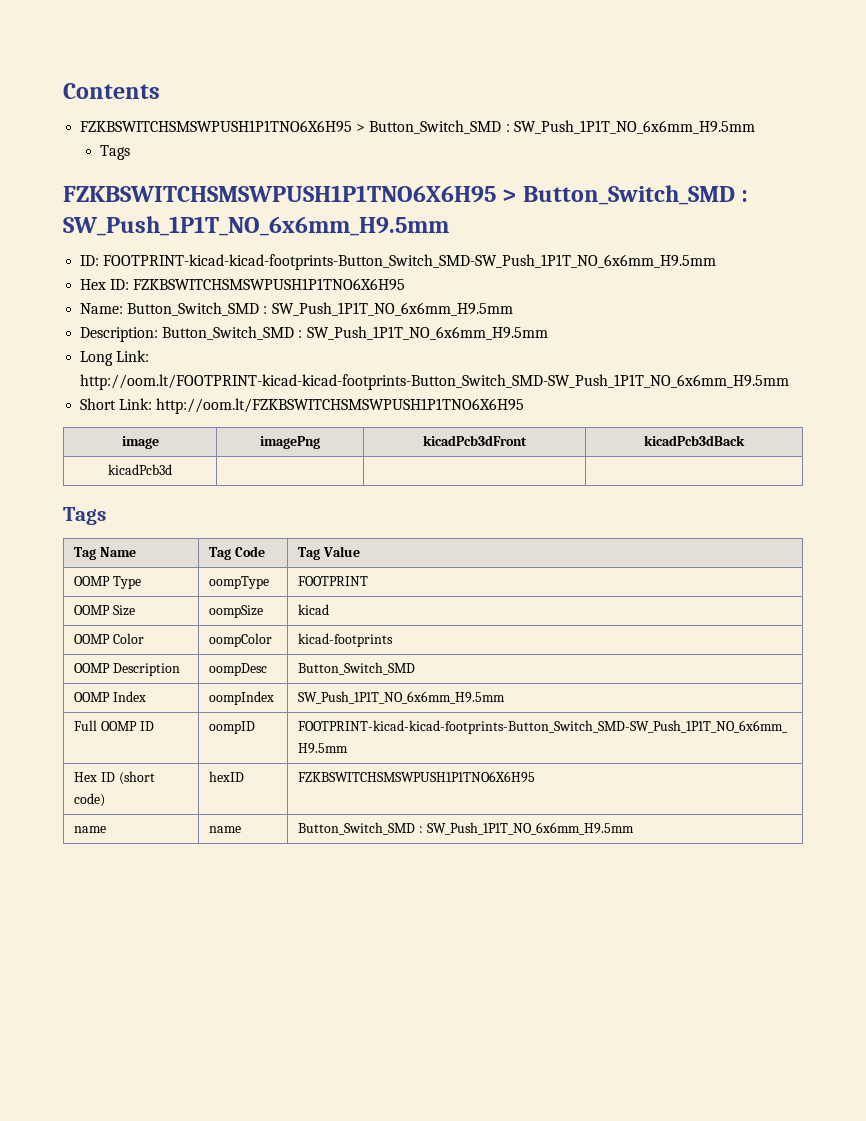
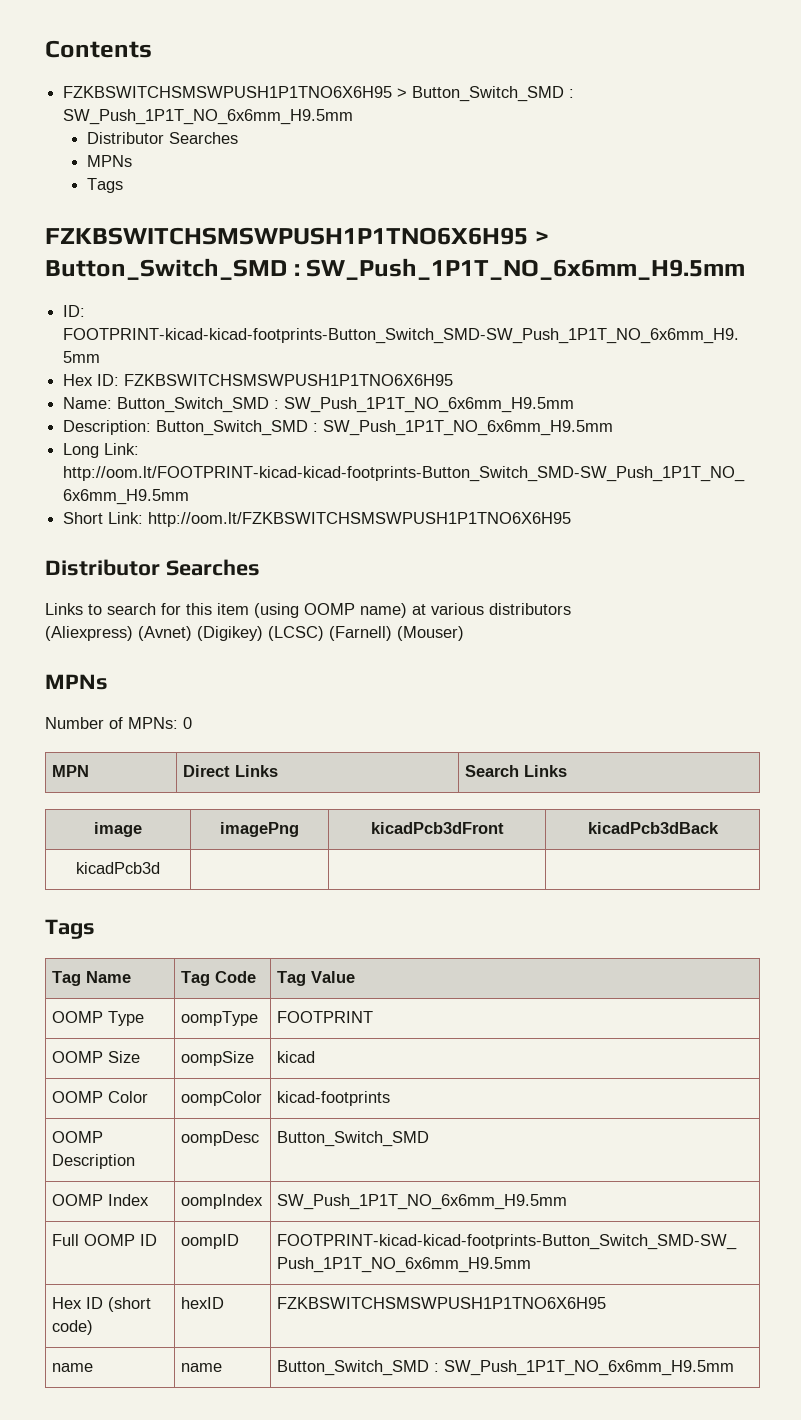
  Contents
  FZKBSWITCHSMSWPUSH1P1TNO6X6H95 > Button_Switch_SMD : SW_Push_1P1T_NO_6x6mm_H9.5mm
+ Distributor Searches
+ MPNs
  Short Link: http://oom.lt/FZKBSWITCHSMSWPUSH1P1TNO6X6H95
+ Distributor Searches
+ Links to search for this item (using OOMP name) at various distributors
+ (Aliexpress) (Avnet) (Digikey) (LCSC) (Farnell) (Mouser)
+ MPNs
+ Number of MPNs: 0
+ MPN | Direct Links | Search Links

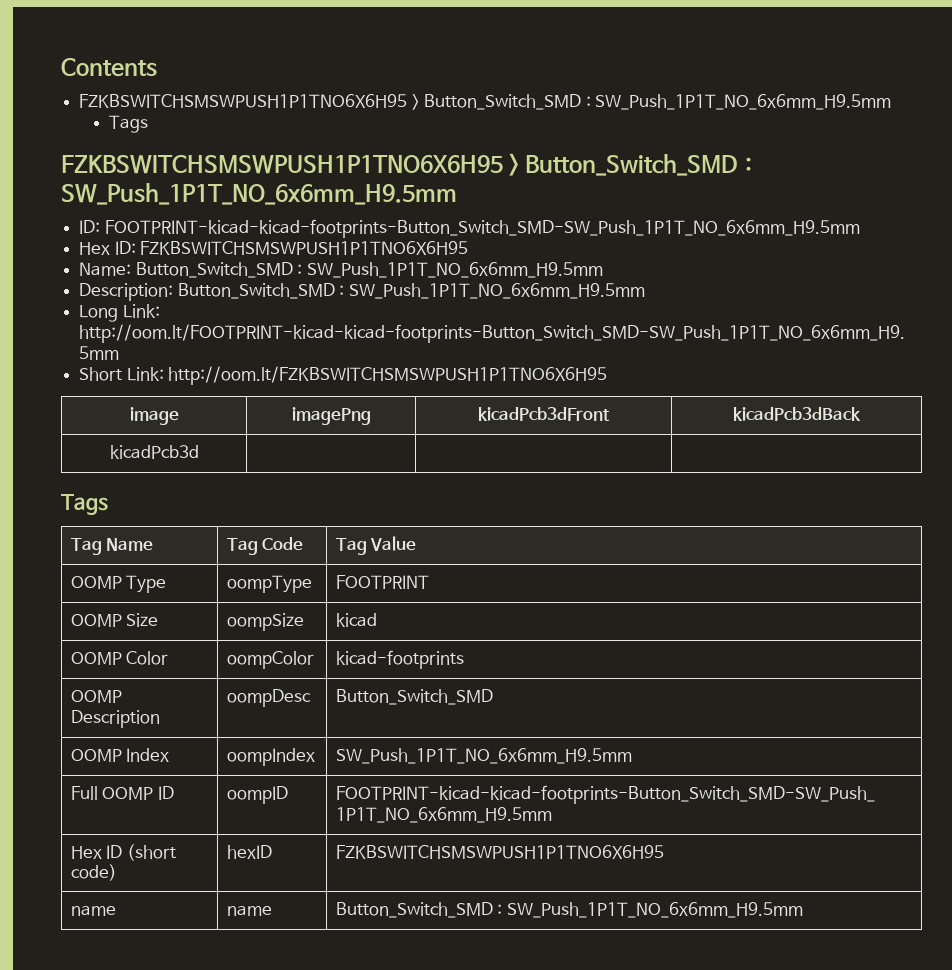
  Contents
  FZKBSWITCHSMSWPUSH1P1TNO6X6H95 > Button_Switch_SMD : SW_Push_1P1T_NO_6x6mm_H9.5mm
- Distributor Searches
- MPNs
  Short Link: http://oom.lt/FZKBSWITCHSMSWPUSH1P1TNO6X6H95
- Distributor Searches
- Links to search for this item (using OOMP name) at various distributors
- (Aliexpress) (Avnet) (Digikey) (LCSC) (Farnell) (Mouser)
- MPNs
- Number of MPNs: 0
- MPN | Direct Links | Search Links

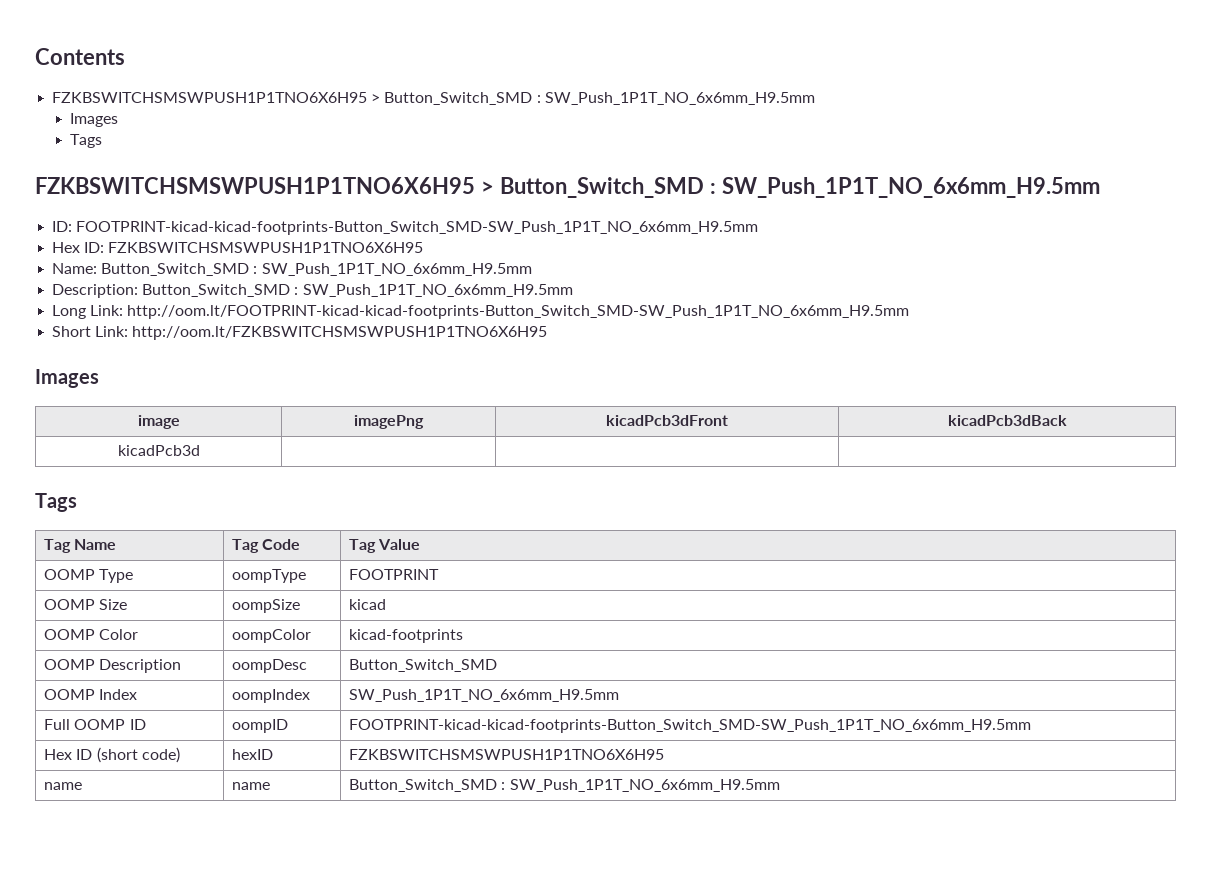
  Contents
  FZKBSWITCHSMSWPUSH1P1TNO6X6H95 > Button_Switch_SMD : SW_Push_1P1T_NO_6x6mm_H9.5mm
+ Images
  Short Link: http://oom.lt/FZKBSWITCHSMSWPUSH1P1TNO6X6H95
+ Images

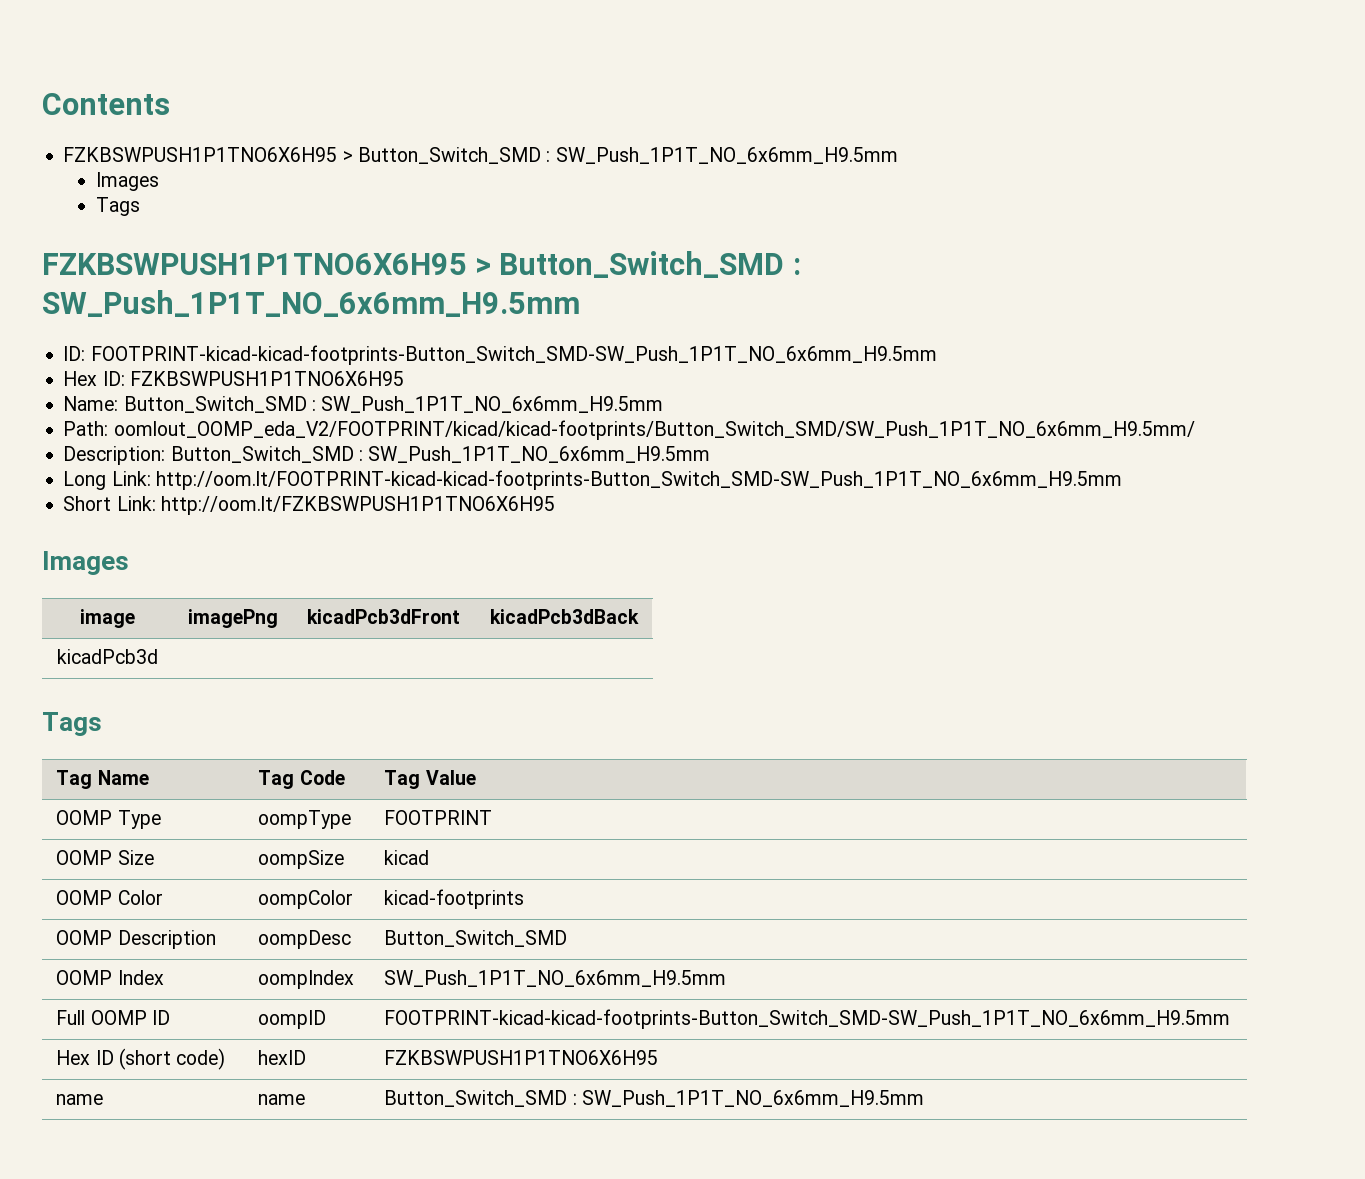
  Contents
- FZKBSWITCHSMSWPUSH1P1TNO6X6H95 > Button_Switch_SMD : SW_Push_1P1T_NO_6x6mm_H9.5mm
+ FZKBSWPUSH1P1TNO6X6H95 > Button_Switch_SMD : SW_Push_1P1T_NO_6x6mm_H9.5mm
  Images
  Tags
- FZKBSWITCHSMSWPUSH1P1TNO6X6H95 > Button_Switch_SMD : SW_Push_1P1T_NO_6x6mm_H9.5mm
+ FZKBSWPUSH1P1TNO6X6H95 > Button_Switch_SMD : SW_Push_1P1T_NO_6x6mm_H9.5mm
- Hex ID: FZKBSWITCHSMSWPUSH1P1TNO6X6H95
+ Hex ID: FZKBSWPUSH1P1TNO6X6H95
+ Path: oomlout_OOMP_eda_V2/FOOTPRINT/kicad/kicad-footprints/Button_Switch_SMD/SW_Push_1P1T_NO_6x6mm_H9.5mm/
- Short Link: http://oom.lt/FZKBSWITCHSMSWPUSH1P1TNO6X6H95
+ Short Link: http://oom.lt/FZKBSWPUSH1P1TNO6X6H95
- Hex ID (short code) | hexID | FZKBSWITCHSMSWPUSH1P1TNO6X6H95
+ Hex ID (short code) | hexID | FZKBSWPUSH1P1TNO6X6H95

